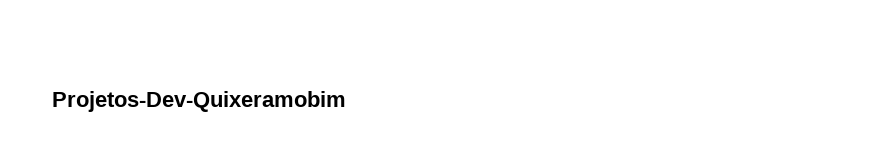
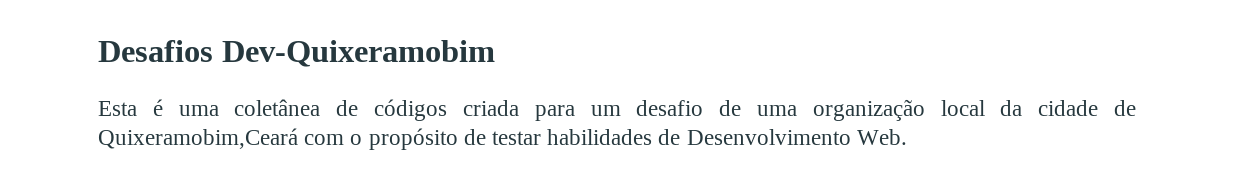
- Projetos-Dev-Quixeramobim
+ Desafios Dev-Quixeramobim
+ Esta é uma coletânea de códigos criada para um desafio de uma organização local da cidade de Quixeramobim,Ceará com o propósito de testar habilidades de Desenvolvimento Web.

